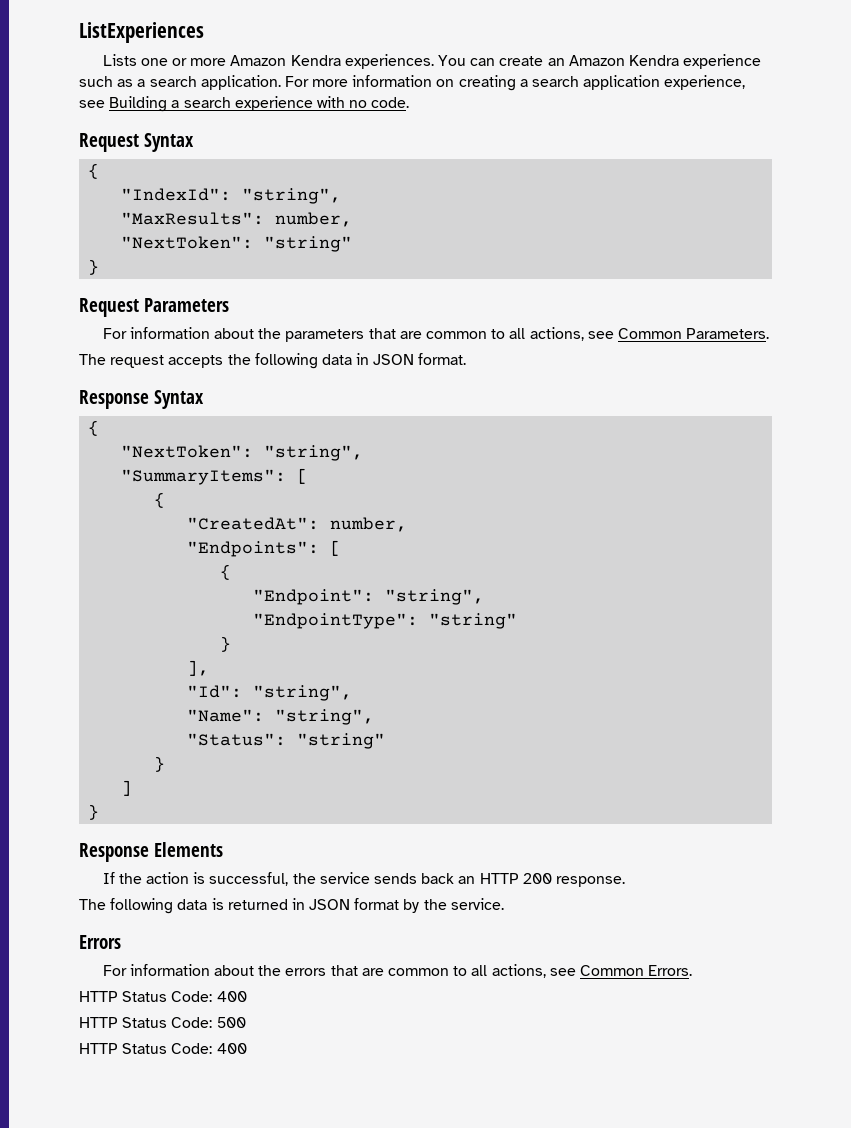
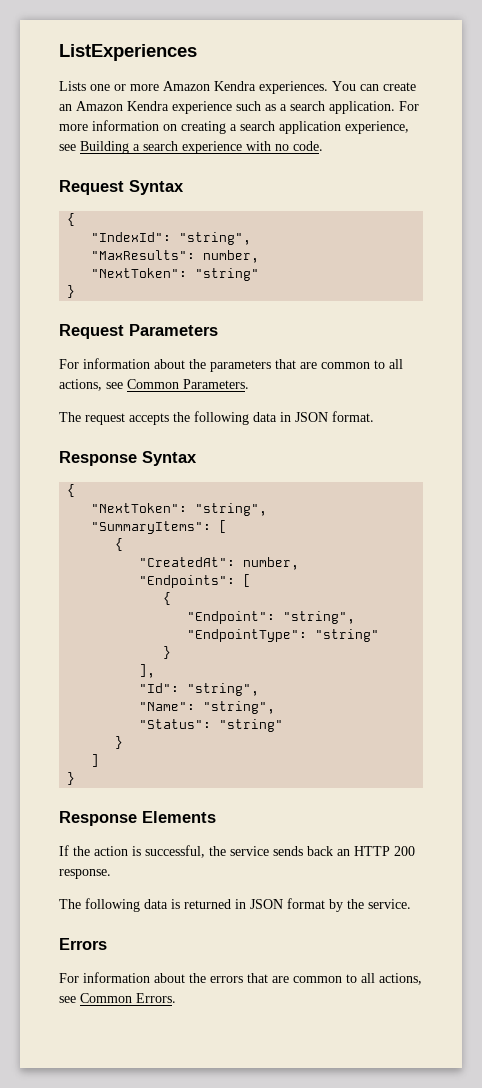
  For information about the errors that are common to all actions, see Common Errors.
- HTTP Status Code: 400
- HTTP Status Code: 500
- HTTP Status Code: 400

